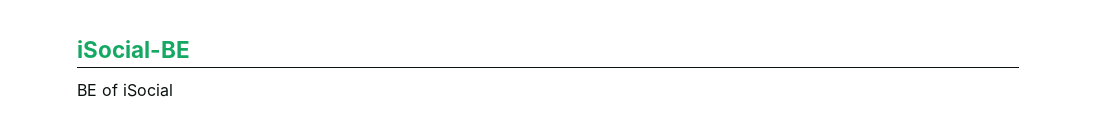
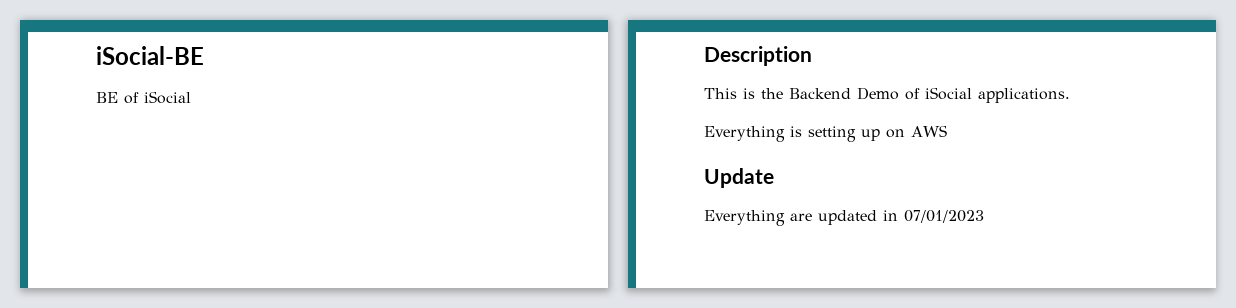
+ Description
+ This is the Backend Demo of iSocial applications.
+ Everything is setting up on AWS
+ Update
+ Everything are updated in 07/01/2023

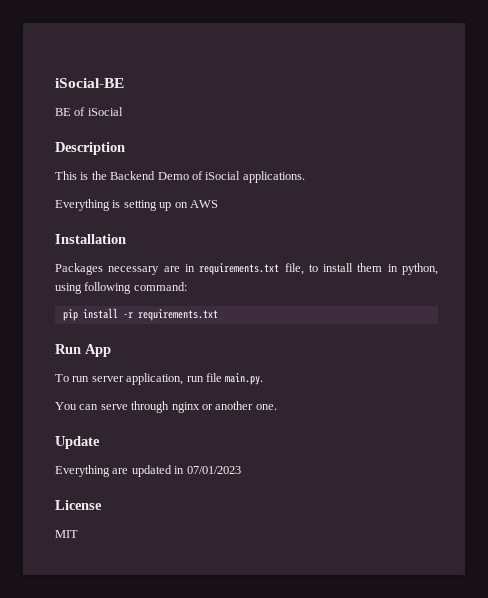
+ Installation
+ Packages necessary are in requirements.txt file, to install them in python, using following command:
+ pip install -r requirements.txt
+ Run App
+ To run server application, run file main.py.
+ You can serve through nginx or another one.
+ License
+ MIT

